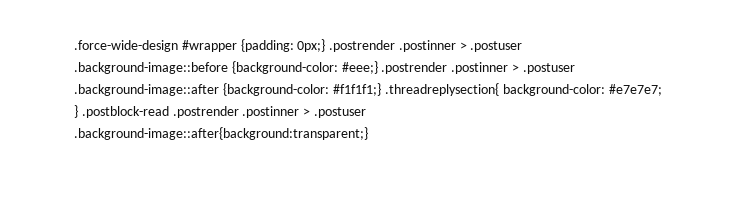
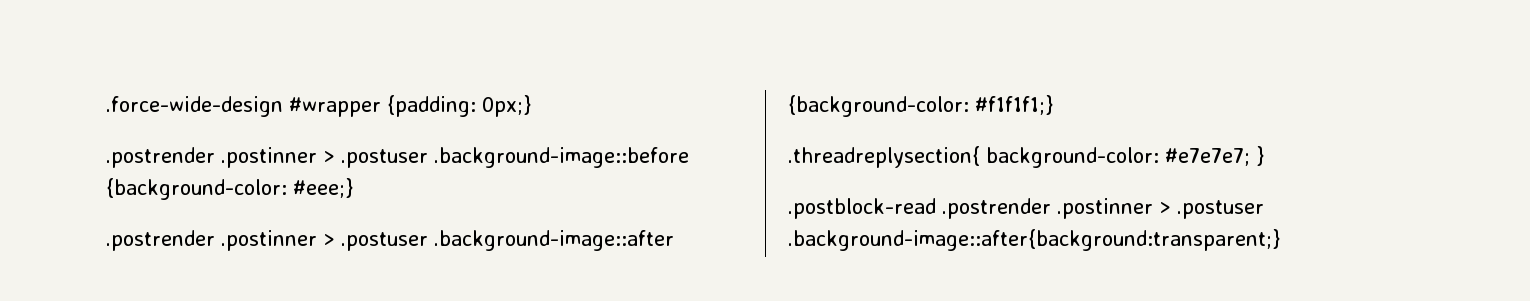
- .force-wide-design #wrapper {padding: 0px;} .postrender .postinner > .postuser .background-image::before {background-color: #eee;} .postrender .postinner > .postuser .background-image::after {background-color: #f1f1f1;} .threadreplysection{ background-color: #e7e7e7; } .postblock-read .postrender .postinner > .postuser .background-image::after{background:transparent;}
+ .force-wide-design #wrapper {padding: 0px;}
+ .postrender .postinner > .postuser .background-image::before {background-color: #eee;}
+ .postrender .postinner > .postuser .background-image::after {background-color: #f1f1f1;}
+ .threadreplysection{ background-color: #e7e7e7; }
+ .postblock-read .postrender .postinner > .postuser .background-image::after{background:transparent;}

